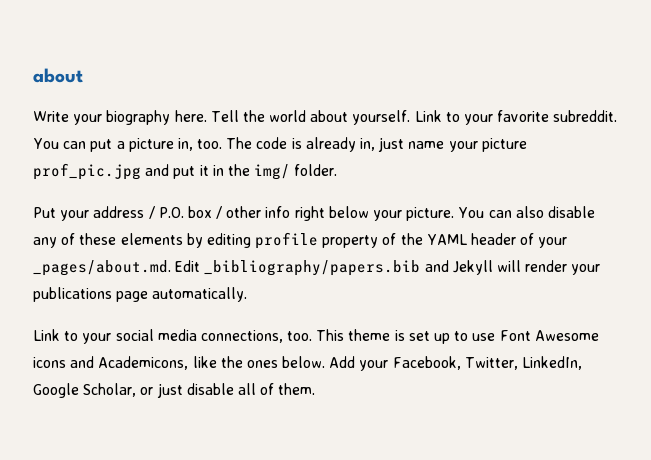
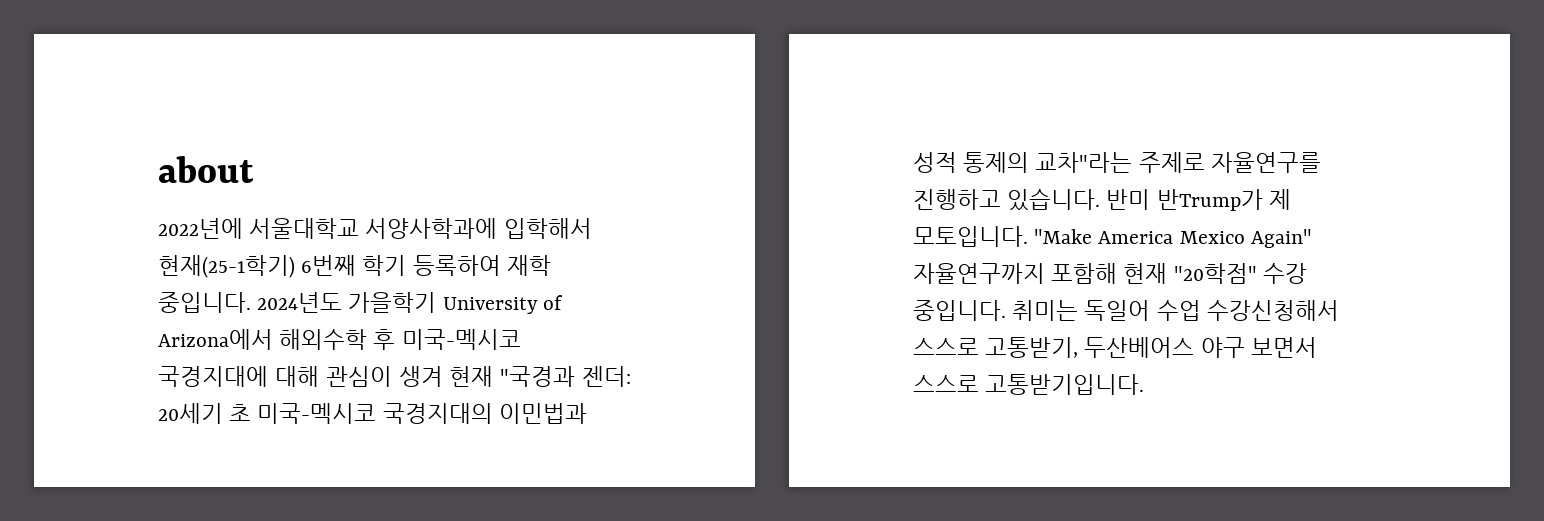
- Write your biography here. Tell the world about yourself. Link to your favorite subreddit. You can put a picture in, too. The code is already in, just name your picture prof_pic.jpg and put it in the img/ folder.
- Put your address / P.O. box / other info right below your picture. You can also disable any of these elements by editing profile property of the YAML header of your _pages/about.md. Edit _bibliography/papers.bib and Jekyll will render your publications page automatically.
- Link to your social media connections, too. This theme is set up to use Font Awesome icons and Academicons, like the ones below. Add your Facebook, Twitter, LinkedIn, Google Scholar, or just disable all of them.
+ 2022년에 서울대학교 서양사학과에 입학해서 현재(25-1학기) 6번째 학기 등록하여 재학 중입니다. 2024년도 가을학기 University of Arizona에서 해외수학 후 미국-멕시코 국경지대에 대해 관심이 생겨 현재 "국경과 젠더: 20세기 초 미국-멕시코 국경지대의 이민법과 성적 통제의 교차"라는 주제로 자율연구를 진행하고 있습니다. 반미 반Trump가 제 모토입니다. "Make America Mexico Again" 자율연구까지 포함해 현재 "20학점" 수강 중입니다. 취미는 독일어 수업 수강신청해서 스스로 고통받기, 두산베어스 야구 보면서 스스로 고통받기입니다.

